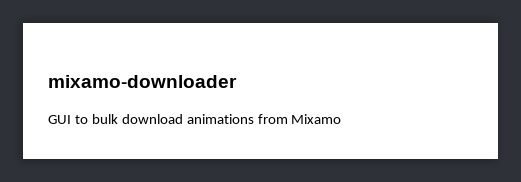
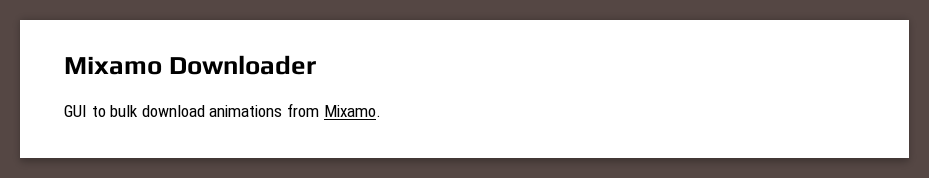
- mixamo-downloader
+ Mixamo Downloader
- GUI to bulk download animations from Mixamo
+ GUI to bulk download animations from Mixamo.

